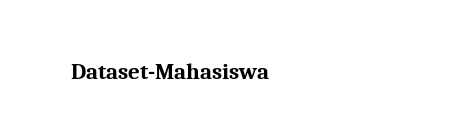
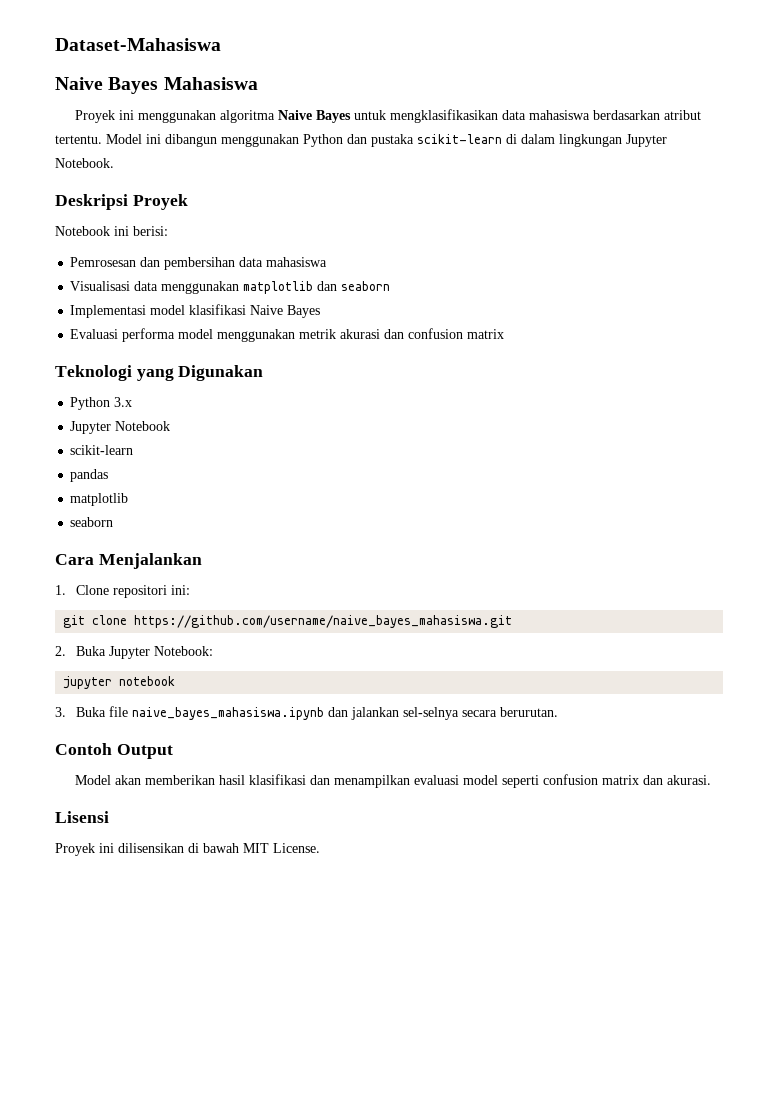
+ Naive Bayes Mahasiswa
+ Proyek ini menggunakan algoritma Naive Bayes untuk mengklasifikasikan data mahasiswa berdasarkan atribut tertentu. Model ini dibangun menggunakan Python dan pustaka scikit-learn di dalam lingkungan Jupyter Notebook.
+ Deskripsi Proyek
+ Notebook ini berisi:
+ Pemrosesan dan pembersihan data mahasiswa
+ Visualisasi data menggunakan matplotlib dan seaborn
+ Implementasi model klasifikasi Naive Bayes
+ Evaluasi performa model menggunakan metrik akurasi dan confusion matrix
+ Teknologi yang Digunakan
+ Python 3.x
+ Jupyter Notebook
+ scikit-learn
+ pandas
+ matplotlib
+ seaborn
+ Cara Menjalankan
+ 1. Clone repositori ini:
+ git clone https://github.com/username/naive_bayes_mahasiswa.git
+ 2. Buka Jupyter Notebook:
+ jupyter notebook
+ 3. Buka file naive_bayes_mahasiswa.ipynb dan jalankan sel-selnya secara berurutan.
+ Contoh Output
+ Model akan memberikan hasil klasifikasi dan menampilkan evaluasi model seperti confusion matrix dan akurasi.
+ Lisensi
+ Proyek ini dilisensikan di bawah MIT License.

